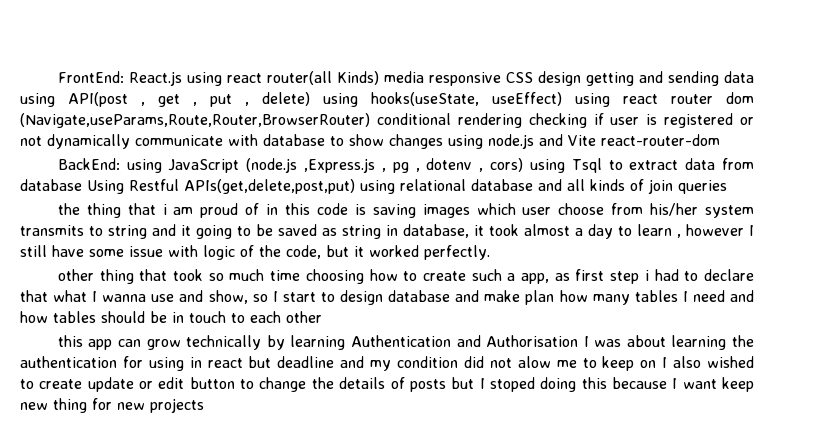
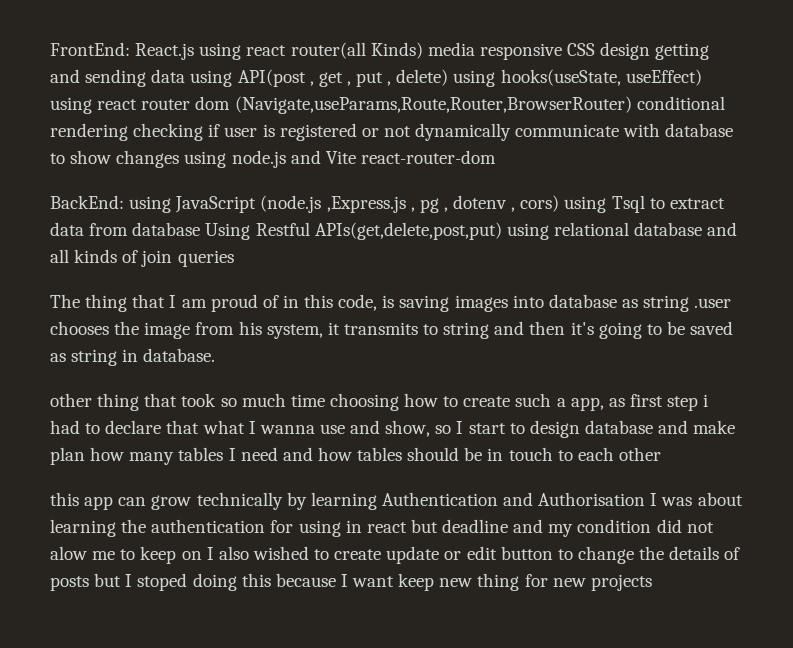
- the thing that i am proud of in this code is saving images which user choose from his/her system transmits to string and it going to be saved as string in database, it took almost a day to learn , however I still have some issue with logic of the code, but it worked perfectly.
+ The thing that I am proud of in this code, is saving images into database as string .user chooses the image from his system, it transmits to string and then it's going to be saved as string in database.

